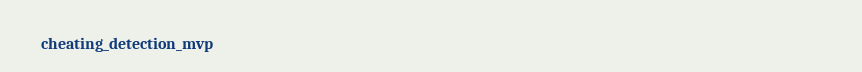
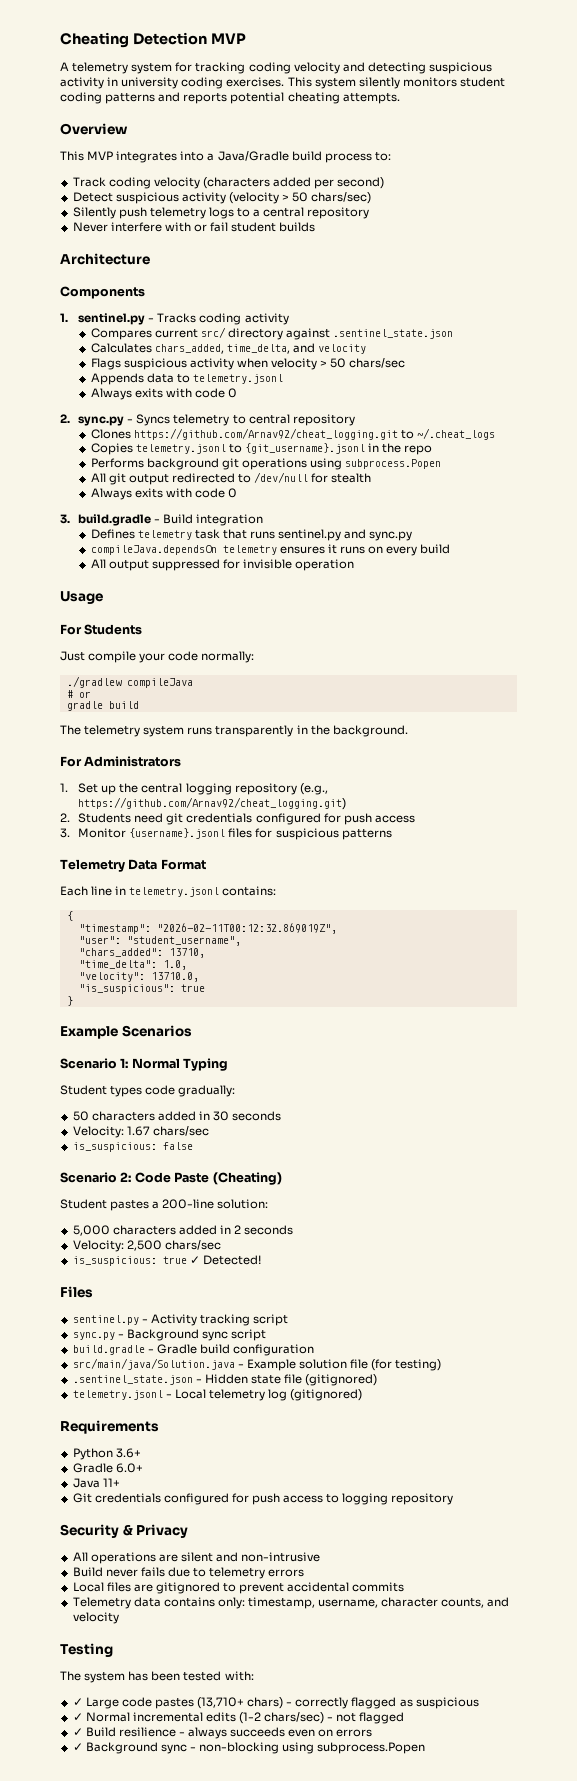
- cheating_detection_mvp
+ Cheating Detection MVP
+ A telemetry system for tracking coding velocity and detecting suspicious activity in university coding exercises. This system silently monitors student coding patterns and reports potential cheating attempts.
+ Overview
+ This MVP integrates into a Java/Gradle build process to:
+ Track coding velocity (characters added per second)
+ Detect suspicious activity (velocity > 50 chars/sec)
+ Silently push telemetry logs to a central repository
+ Never interfere with or fail student builds
+ Architecture
+ Components
+ 1. sentinel.py - Tracks coding activity
+ Compares current src/ directory against .sentinel_state.json
+ Calculates chars_added, time_delta, and velocity
+ Flags suspicious activity when velocity > 50 chars/sec
+ Appends data to telemetry.jsonl
+ Always exits with code 0
+ 2. sync.py - Syncs telemetry to central repository
+ Clones https://github.com/Arnav92/cheat_logging.git to ~/.cheat_logs
+ Copies telemetry.jsonl to {git_username}.jsonl in the repo
+ Performs background git operations using subprocess.Popen
+ All git output redirected to /dev/null for stealth
+ Always exits with code 0
+ 3. build.gradle - Build integration
+ Defines telemetry task that runs sentinel.py and sync.py
+ compileJava.dependsOn telemetry ensures it runs on every build
+ All output suppressed for invisible operation
+ Usage
+ For Students
+ Just compile your code normally:
+ ./gradlew compileJava
+ # or
+ gradle build
+ The telemetry system runs transparently in the background.
+ For Administrators
+ 1. Set up the central logging repository (e.g., https://github.com/Arnav92/cheat_logging.git)
+ 2. Students need git credentials configured for push access
+ 3. Monitor {username}.jsonl files for suspicious patterns
+ Telemetry Data Format
+ Each line in telemetry.jsonl contains:
+ {
+ "timestamp": "2026-02-11T00:12:32.869019Z",
+ "user": "student_username",
+ "chars_added": 13710,
+ "time_delta": 1.0,
+ "velocity": 13710.0,
+ "is_suspicious": true
+ }
+ Example Scenarios
+ Scenario 1: Normal Typing
+ Student types code gradually:
+ 50 characters added in 30 seconds
+ Velocity: 1.67 chars/sec
+ is_suspicious: false
+ Scenario 2: Code Paste (Cheating)
+ Student pastes a 200-line solution:
+ 5,000 characters added in 2 seconds
+ Velocity: 2,500 chars/sec
+ is_suspicious: true ✓ Detected!
+ Files
+ sentinel.py - Activity tracking script
+ sync.py - Background sync script
+ build.gradle - Gradle build configuration
+ src/main/java/Solution.java - Example solution file (for testing)
+ .sentinel_state.json - Hidden state file (gitignored)
+ telemetry.jsonl - Local telemetry log (gitignored)
+ Requirements
+ Python 3.6+
+ Gradle 6.0+
+ Java 11+
+ Git credentials configured for push access to logging repository
+ Security & Privacy
+ All operations are silent and non-intrusive
+ Build never fails due to telemetry errors
+ Local files are gitignored to prevent accidental commits
+ Telemetry data contains only: timestamp, username, character counts, and velocity
+ Testing
+ The system has been tested with:
+ ✓ Large code pastes (13,710+ chars) - correctly flagged as suspicious
+ ✓ Normal incremental edits (1-2 chars/sec) - not flagged
+ ✓ Build resilience - always succeeds even on errors
+ ✓ Background sync - non-blocking using subprocess.Popen

